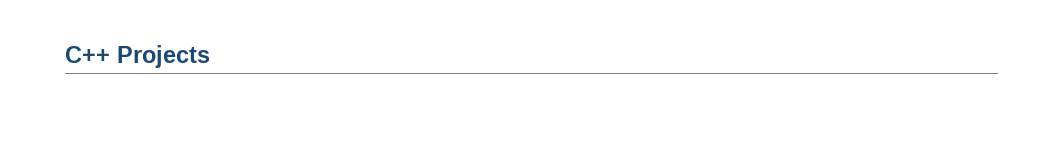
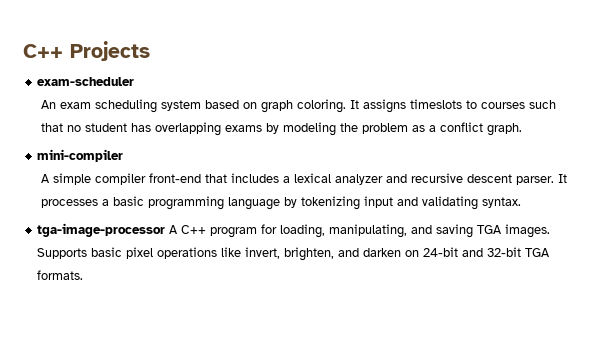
+ exam-scheduler
+ An exam scheduling system based on graph coloring. It assigns timeslots to courses such that no student has overlapping exams by modeling the problem as a conflict graph.
+ mini-compiler
+ A simple compiler front-end that includes a lexical analyzer and recursive descent parser. It processes a basic programming language by tokenizing input and validating syntax.
+ tga-image-processor A C++ program for loading, manipulating, and saving TGA images. Supports basic pixel operations like invert, brighten, and darken on 24-bit and 32-bit TGA formats.

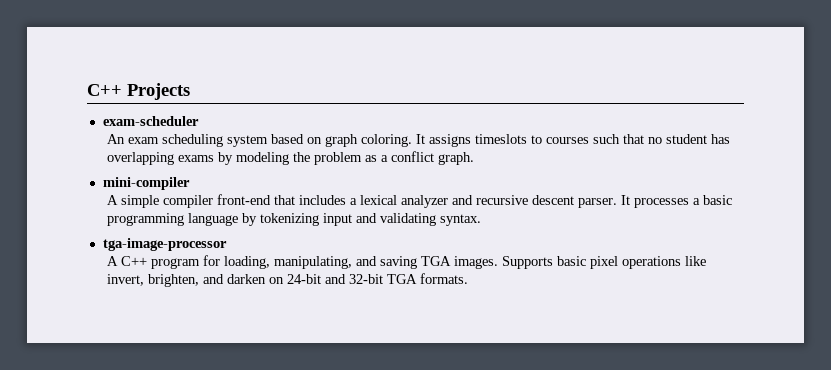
- tga-image-processor A C++ program for loading, manipulating, and saving TGA images.
+ tga-image-processor
+ A C++ program for loading, manipulating, and saving TGA images.

